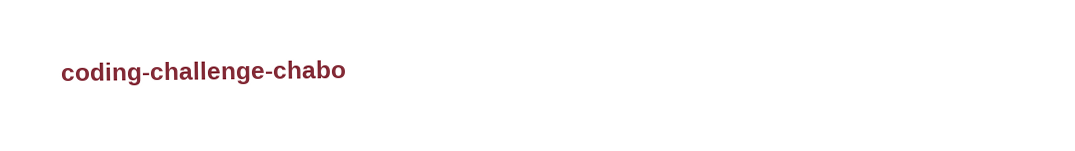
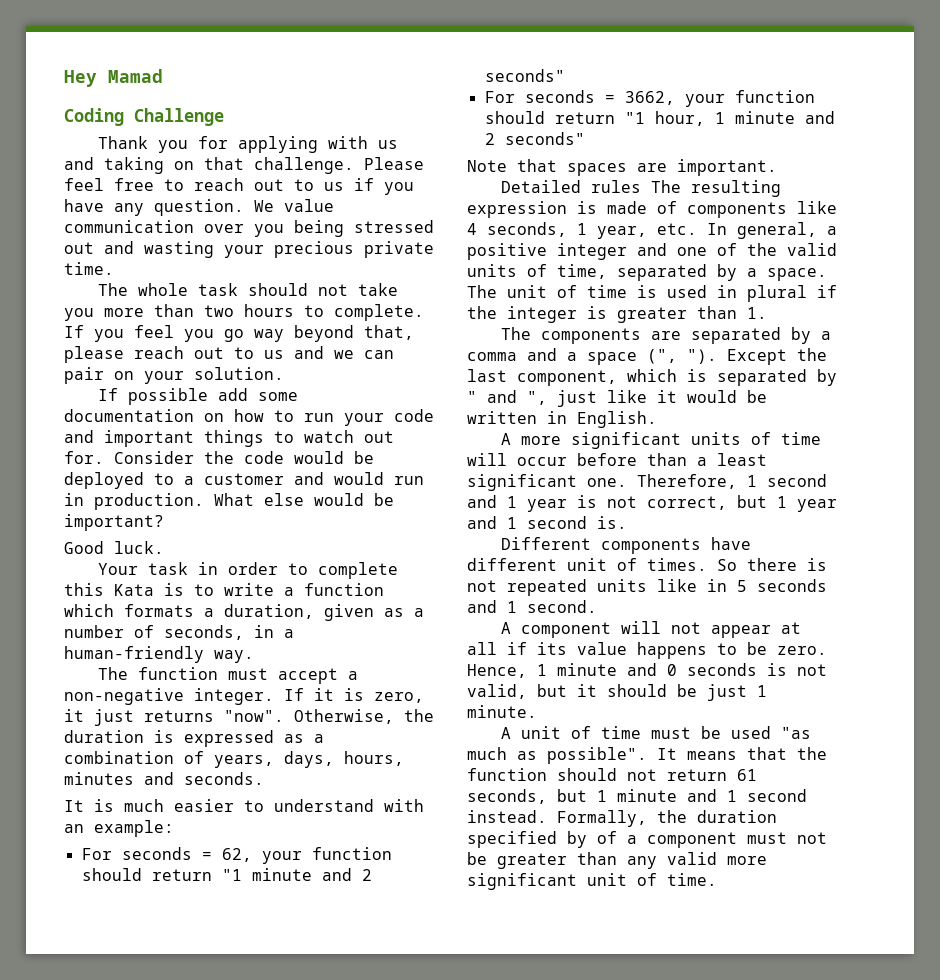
- coding-challenge-chabo
+ Hey Mamad
+ Coding Challenge
+ Thank you for applying with us and taking on that challenge. Please feel free to reach out to us if you have any question. We value communication over you being stressed out and wasting your precious private time.
+ The whole task should not take you more than two hours to complete. If you feel you go way beyond that, please reach out to us and we can pair on your solution.
+ If possible add some documentation on how to run your code and important things to watch out for. Consider the code would be deployed to a customer and would run in production. What else would be important?
+ Good luck.
+ Your task in order to complete this Kata is to write a function which formats a duration, given as a number of seconds, in a human-friendly way.
+ The function must accept a non-negative integer. If it is zero, it just returns "now". Otherwise, the duration is expressed as a combination of years, days, hours, minutes and seconds.
+ It is much easier to understand with an example:
+ For seconds = 62, your function should return "1 minute and 2 seconds"
+ For seconds = 3662, your function should return "1 hour, 1 minute and 2 seconds"
+ Note that spaces are important.
+ Detailed rules The resulting expression is made of components like 4 seconds, 1 year, etc. In general, a positive integer and one of the valid units of time, separated by a space. The unit of time is used in plural if the integer is greater than 1.
+ The components are separated by a comma and a space (", "). Except the last component, which is separated by " and ", just like it would be written in English.
+ A more significant units of time will occur before than a least significant one. Therefore, 1 second and 1 year is not correct, but 1 year and 1 second is.
+ Different components have different unit of times. So there is not repeated units like in 5 seconds and 1 second.
+ A component will not appear at all if its value happens to be zero. Hence, 1 minute and 0 seconds is not valid, but it should be just 1 minute.
+ A unit of time must be used "as much as possible". It means that the function should not return 61 seconds, but 1 minute and 1 second instead. Formally, the duration specified by of a component must not be greater than any valid more significant unit of time.

